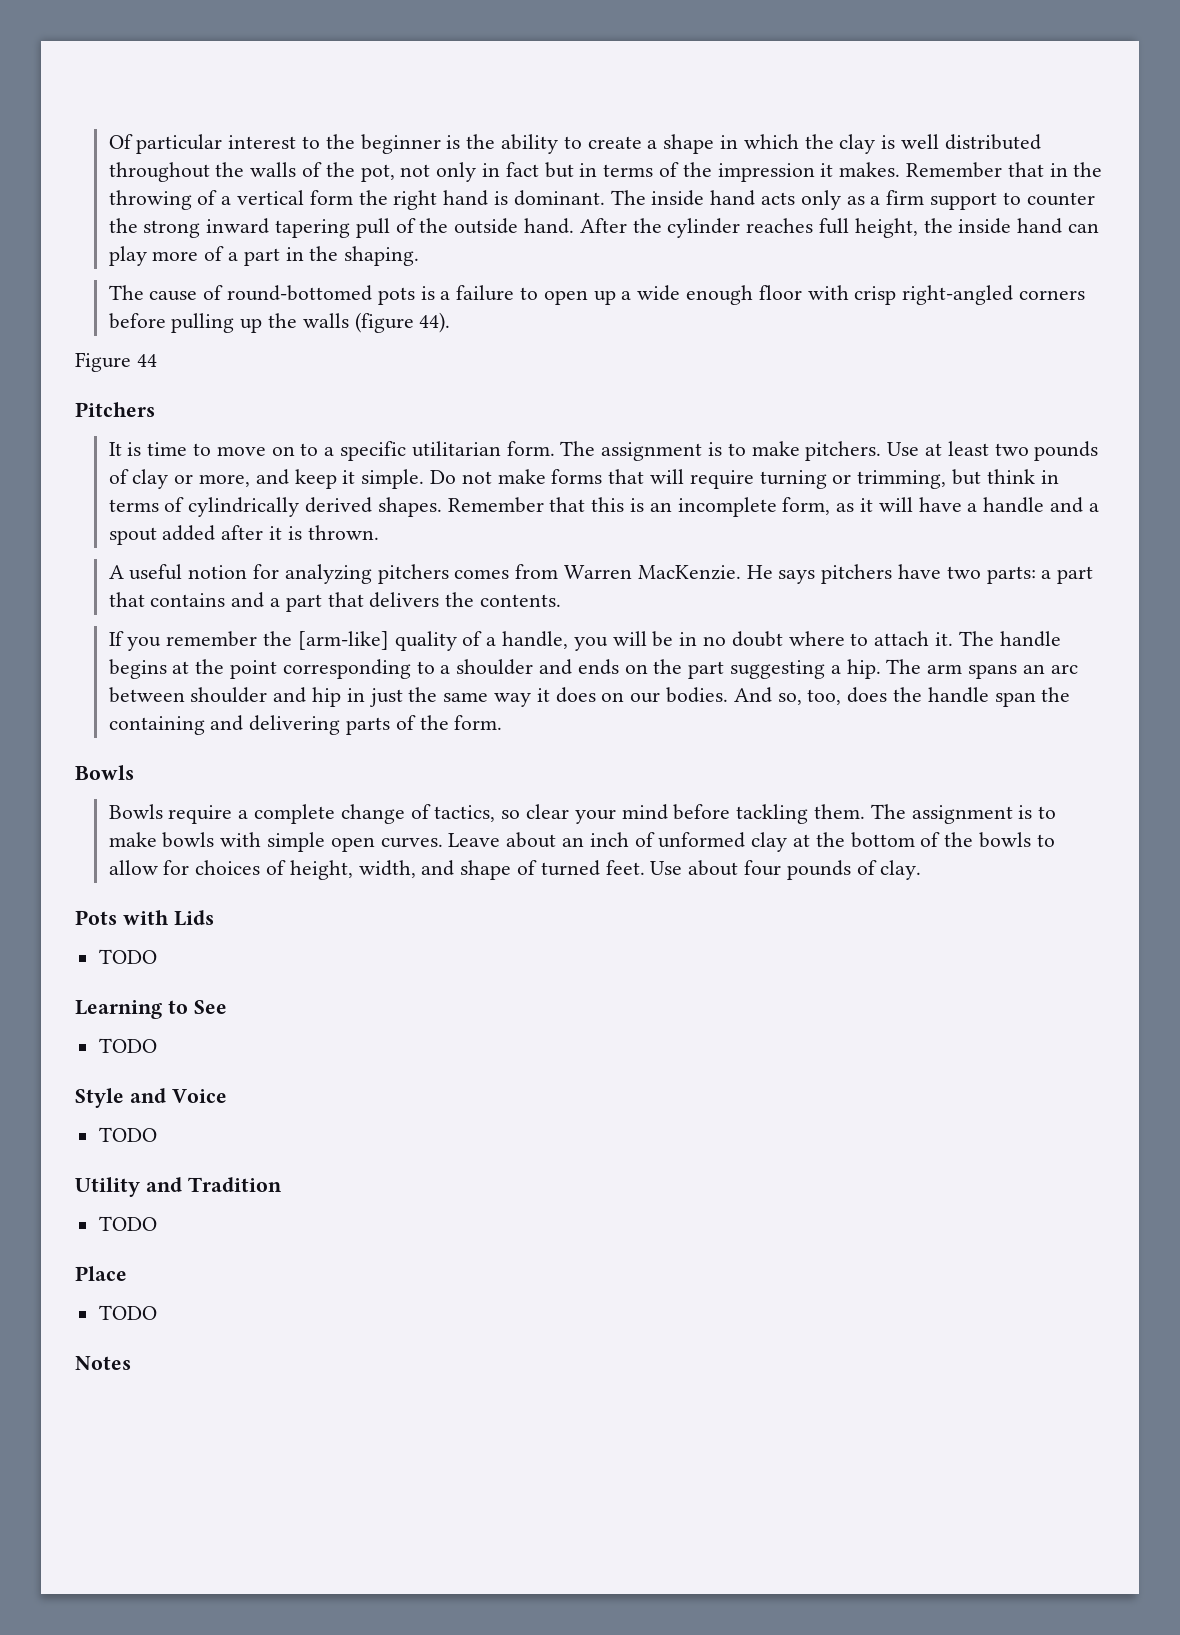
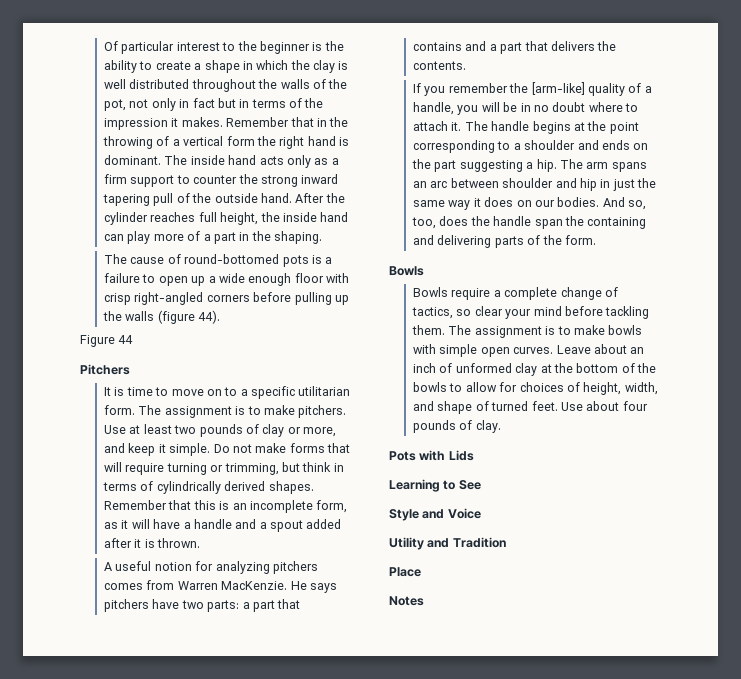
  Pots with Lids
- TODO
  Learning to See
- TODO
  Style and Voice
- TODO
  Utility and Tradition
- TODO
  Place
- TODO

